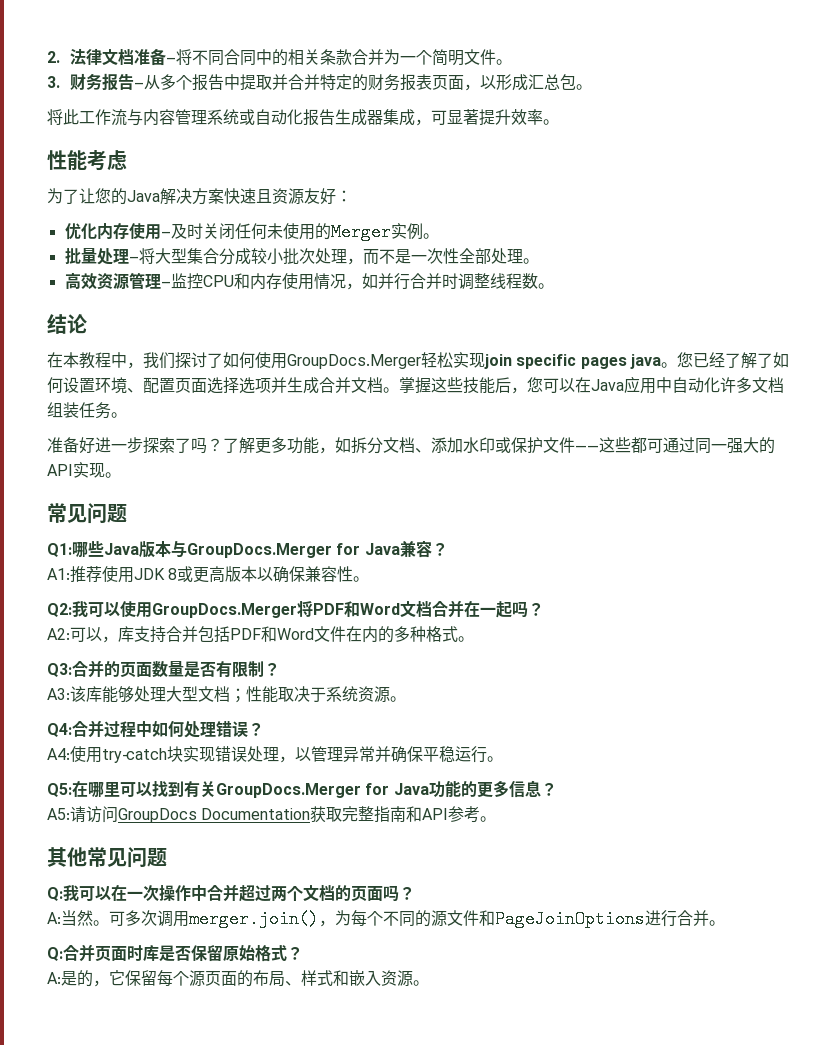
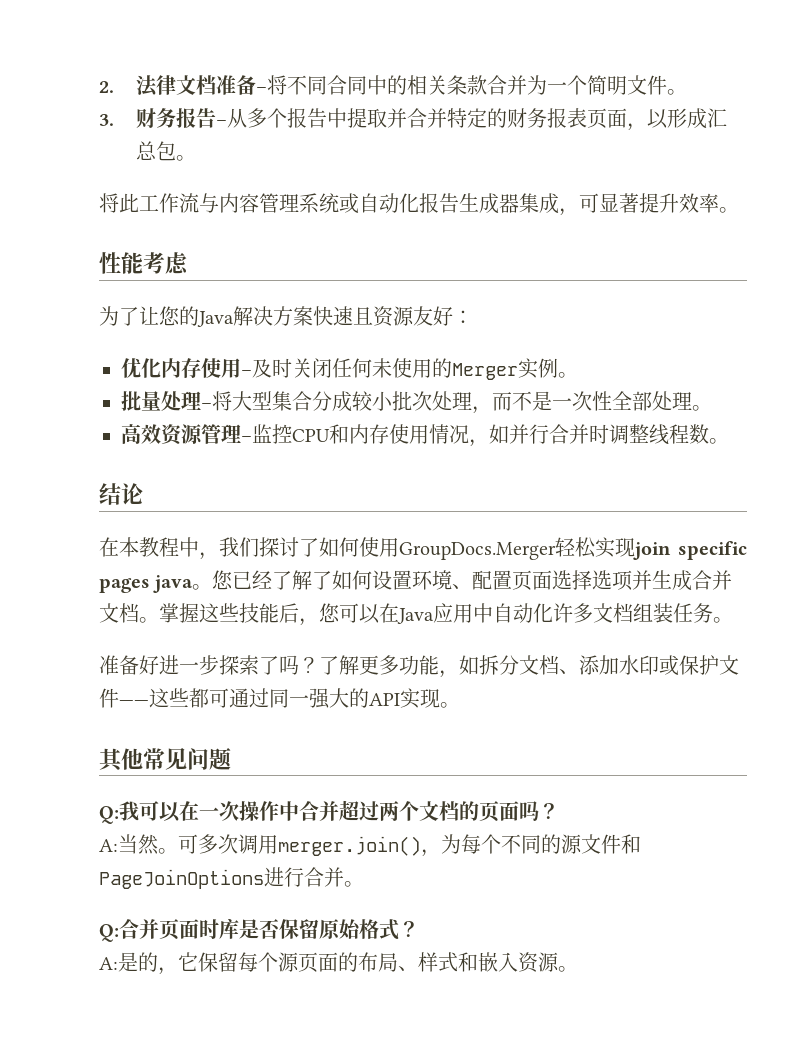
  了解更多功能，如拆分文档、添加水印或保护文件——这些都可通过同一强大的API实现。
- 常见问题
- Q1:哪些Java版本与GroupDocs.Merger for Java兼容？
- A1:推荐使用JDK 8或更高版本以确保兼容性。
- Q2:我可以使用GroupDocs.Merger将PDF和Word文档合并在一起吗？
- A2:可以，库支持合并包括PDF和Word文件在内的多种格式。
- Q3:合并的页面数量是否有限制？
- A3:该库能够处理大型文档；性能取决于系统资源。
- Q4:合并过程中如何处理错误？
- A4:使用try‑catch块实现错误处理，以管理异常并确保平稳运行。
- Q5:在哪里可以找到有关GroupDocs.Merger for Java功能的更多信息？
- A5:请访问GroupDocs Documentation获取完整指南和API参考。

